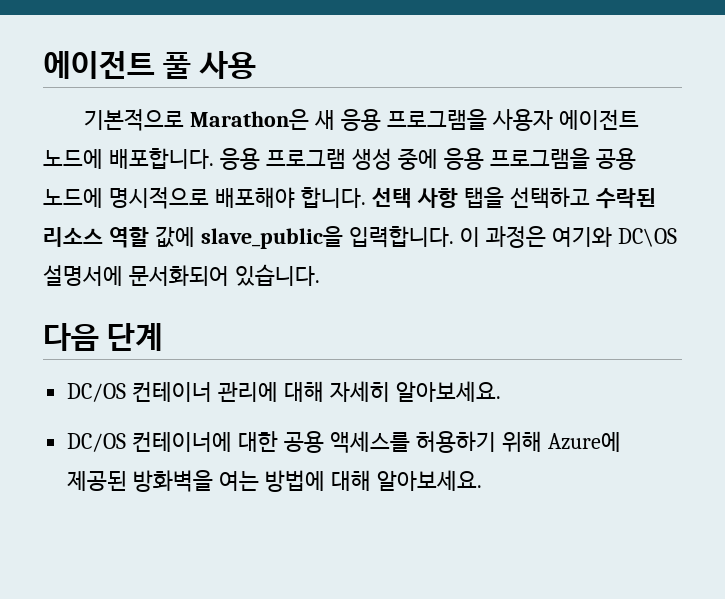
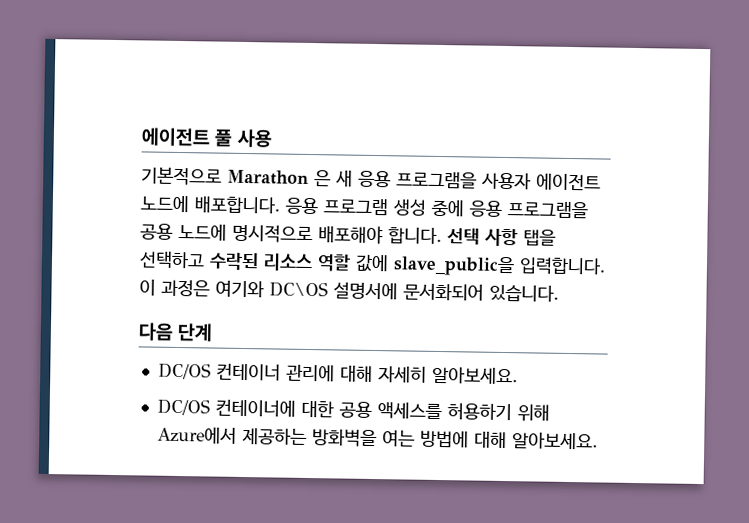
- 기본적으로 Marathon은 새 응용 프로그램을 사용자 에이전트 노드에 배포합니다.
+ 기본적으로 Marathon 은 새 응용 프로그램을 사용자 에이전트 노드에 배포합니다.
- DC/OS 컨테이너에 대한 공용 액세스를 허용하기 위해 Azure에 제공된 방화벽을 여는 방법에 대해 알아보세요.
+ DC/OS 컨테이너에 대한 공용 액세스를 허용하기 위해 Azure에서 제공하는 방화벽을 여는 방법에 대해 알아보세요.

